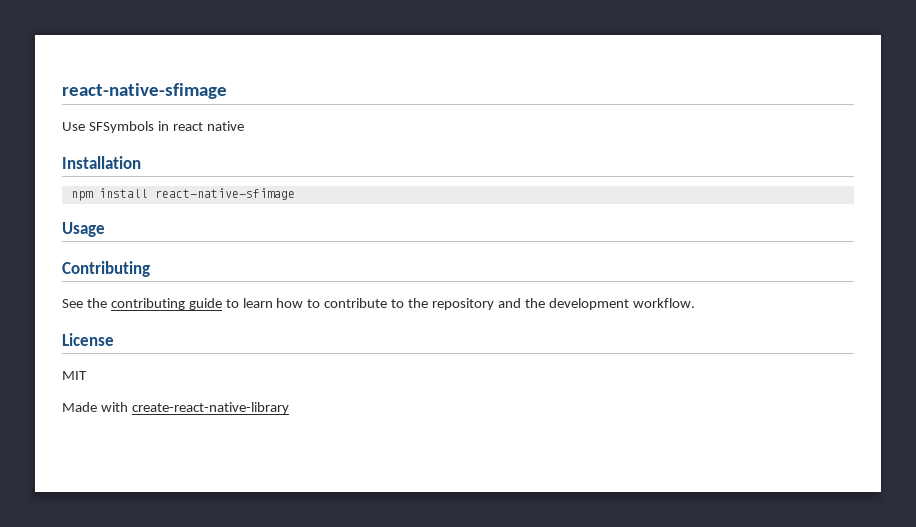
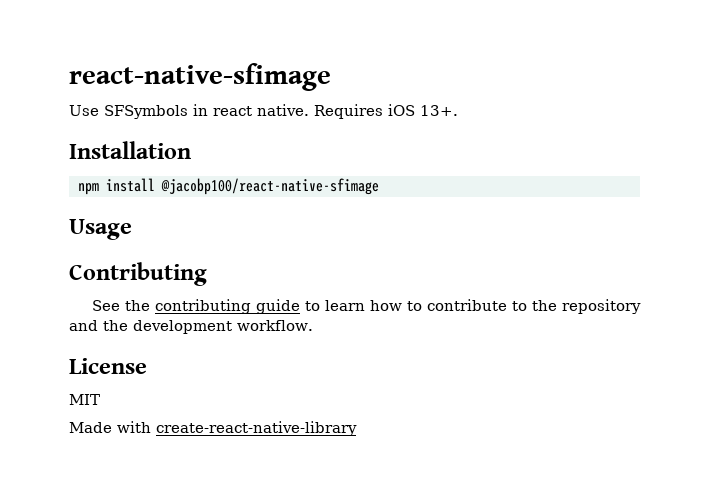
- Use SFSymbols in react native
+ Use SFSymbols in react native. Requires iOS 13+.
- npm install react-native-sfimage
+ npm install @jacobp100/react-native-sfimage

